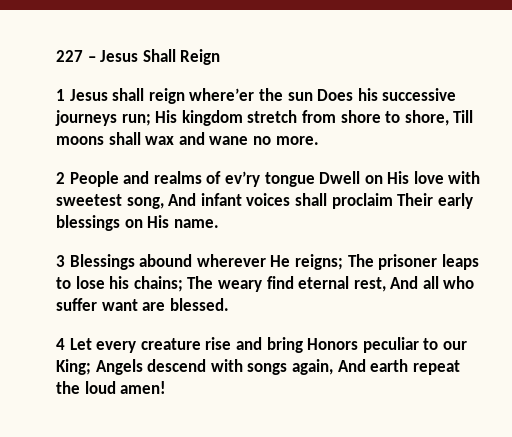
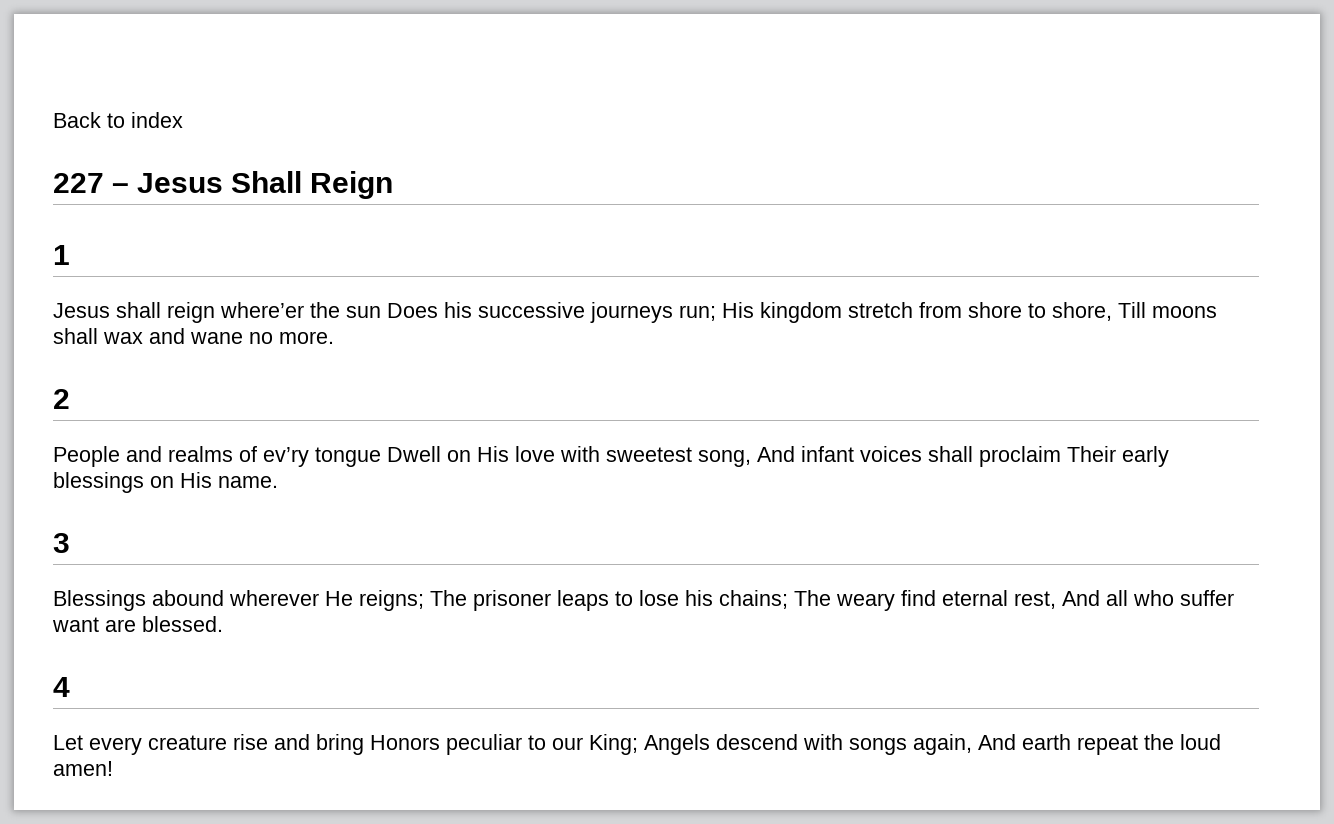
+ Back to index
- 1 Jesus shall reign where’er the sun Does his successive journeys run; His kingdom stretch from shore to shore, Till moons shall wax and wane no more.
+ 1
+ Jesus shall reign where’er the sun Does his successive journeys run; His kingdom stretch from shore to shore, Till moons shall wax and wane no more.
- 2 People and realms of ev’ry tongue Dwell on His love with sweetest song, And infant voices shall proclaim Their early blessings on His name.
+ 2
+ People and realms of ev’ry tongue Dwell on His love with sweetest song, And infant voices shall proclaim Their early blessings on His name.
- 3 Blessings abound wherever He reigns; The prisoner leaps to lose his chains; The weary find eternal rest, And all who suffer want are blessed.
+ 3
+ Blessings abound wherever He reigns; The prisoner leaps to lose his chains; The weary find eternal rest, And all who suffer want are blessed.
- 4 Let every creature rise and bring Honors peculiar to our King; Angels descend with songs again, And earth repeat the loud amen!
+ 4
+ Let every creature rise and bring Honors peculiar to our King; Angels descend with songs again, And earth repeat the loud amen!

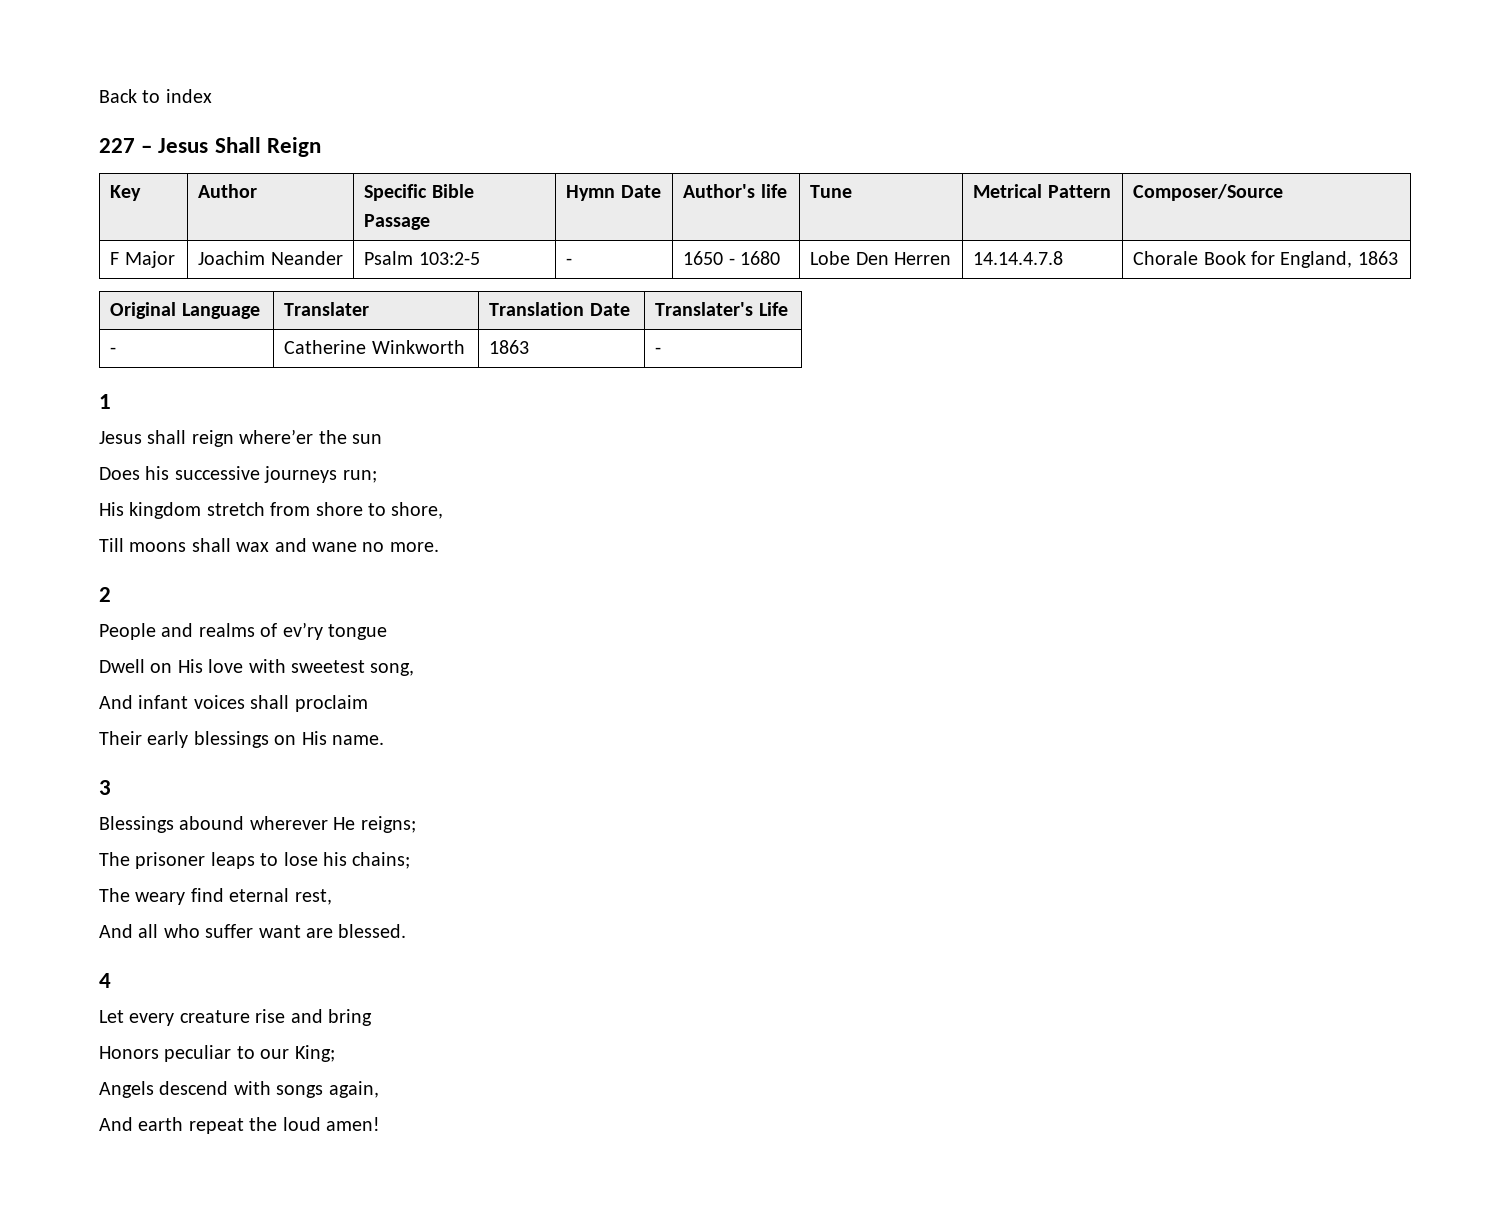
+ Key | Author | Specific Bible Passage | Hymn Date | Author's life | Tune | Metrical Pattern | Composer/Source
+ F Major | Joachim Neander | Psalm 103:2-5 | - | 1650 - 1680 | Lobe Den Herren | 14.14.4.7.8 | Chorale Book for England, 1863
+ Original Language | Translater | Translation Date | Translater's Life
+ - | Catherine Winkworth | 1863 | -
- Jesus shall reign where’er the sun Does his successive journeys run; His kingdom stretch from shore to shore, Till moons shall wax and wane no more.
+ Jesus shall reign where’er the sun
+ Does his successive journeys run;
+ His kingdom stretch from shore to shore,
+ Till moons shall wax and wane no more.
- People and realms of ev’ry tongue Dwell on His love with sweetest song, And infant voices shall proclaim Their early blessings on His name.
+ People and realms of ev’ry tongue
+ Dwell on His love with sweetest song,
+ And infant voices shall proclaim
+ Their early blessings on His name.
- Blessings abound wherever He reigns; The prisoner leaps to lose his chains; The weary find eternal rest, And all who suffer want are blessed.
+ Blessings abound wherever He reigns;
+ The prisoner leaps to lose his chains;
+ The weary find eternal rest,
+ And all who suffer want are blessed.
- Let every creature rise and bring Honors peculiar to our King; Angels descend with songs again, And earth repeat the loud amen!
+ Let every creature rise and bring
+ Honors peculiar to our King;
+ Angels descend with songs again,
+ And earth repeat the loud amen!

